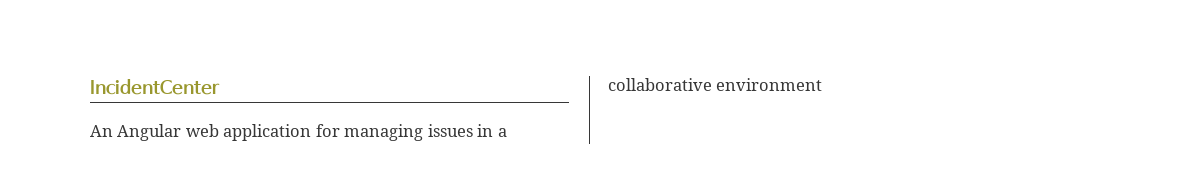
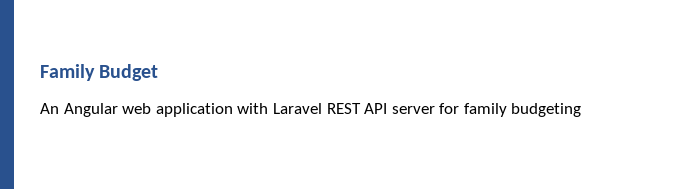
- IncidentCenter
+ Family Budget
- An Angular web application for managing issues in a collaborative environment
+ An Angular web application with Laravel REST API server for family budgeting

